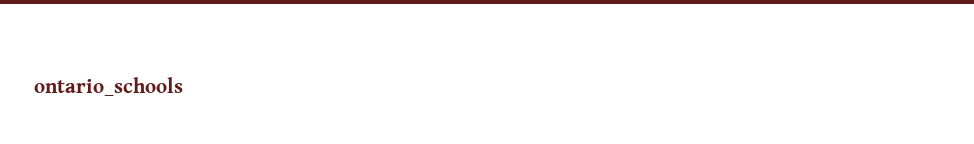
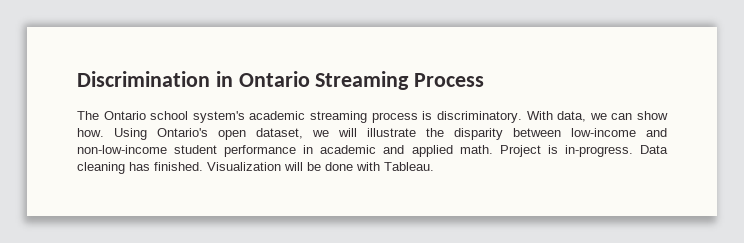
- ontario_schools
+ Discrimination in Ontario Streaming Process
+ The Ontario school system's academic streaming process is discriminatory. With data, we can show how. Using Ontario's open dataset, we will illustrate the disparity between low-income and non-low-income student performance in academic and applied math. Project is in-progress. Data cleaning has finished. Visualization will be done with Tableau.

